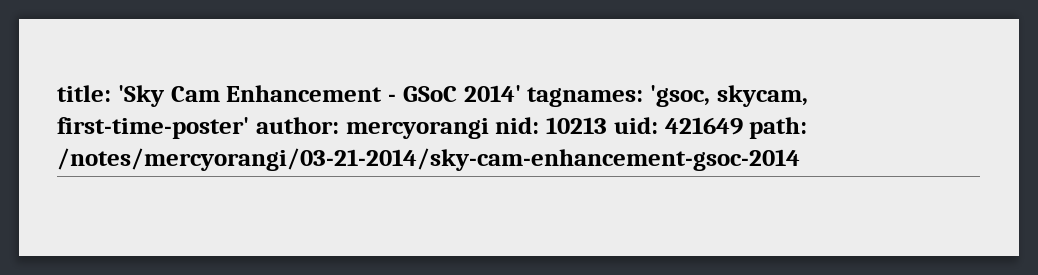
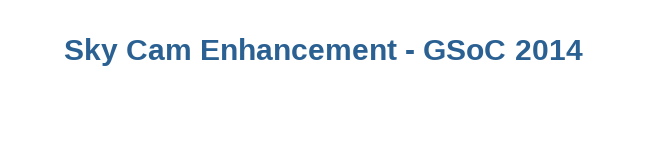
- title: 'Sky Cam Enhancement - GSoC 2014' tagnames: 'gsoc, skycam, first-time-poster' author: mercyorangi nid: 10213 uid: 421649 path: /notes/mercyorangi/03-21-2014/sky-cam-enhancement-gsoc-2014
+ Sky Cam Enhancement - GSoC 2014

